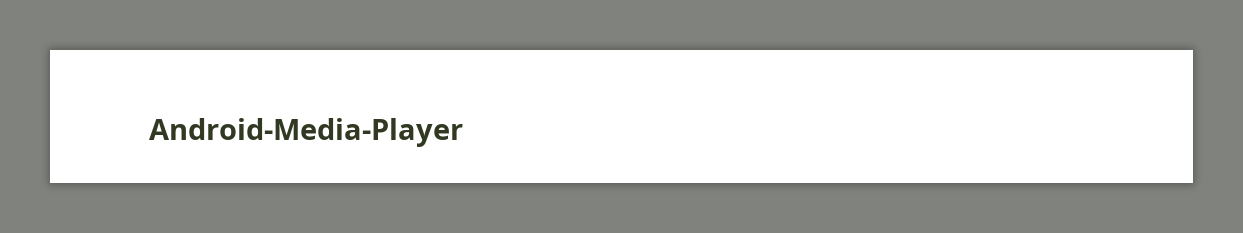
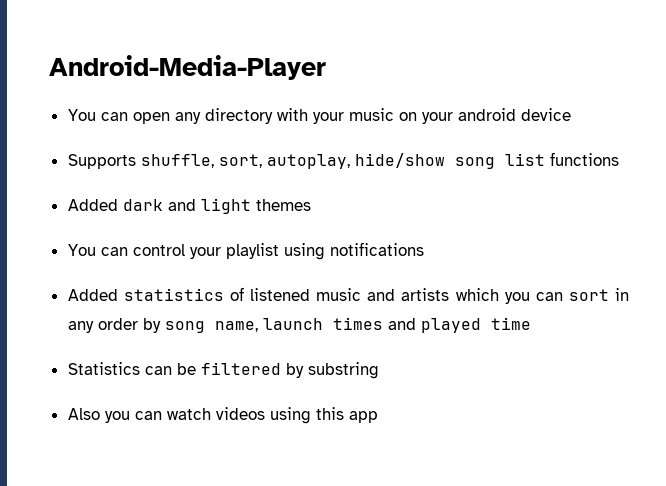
+ You can open any directory with your music on your android device
+ Supports shuffle, sort, autoplay, hide/show song list functions
+ Added dark and light themes
+ You can control your playlist using notifications
+ Added statistics of listened music and artists which you can sort in any order by song name, launch times and played time
+ Statistics can be filtered by substring
+ Also you can watch videos using this app

